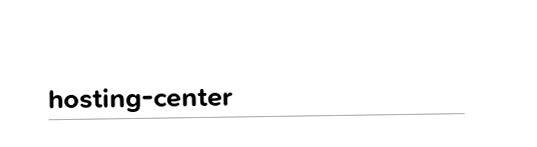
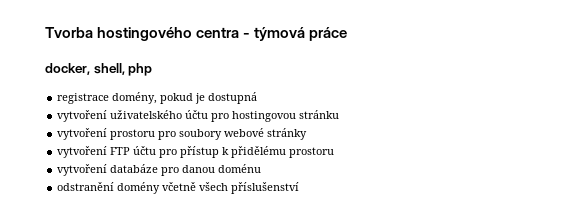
- hosting-center
+ Tvorba hostingového centra - týmová práce
+ docker, shell, php
+ registrace domény, pokud je dostupná
+ vytvoření uživatelského účtu pro hostingovou stránku
+ vytvoření prostoru pro soubory webové stránky
+ vytvoření FTP účtu pro přístup k přidělému prostoru
+ vytvoření databáze pro danou doménu
+ odstranění domény včetně všech příslušenství

